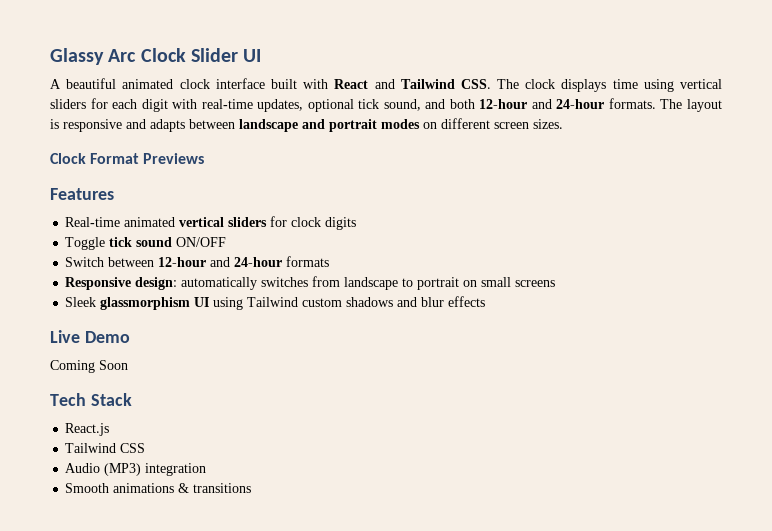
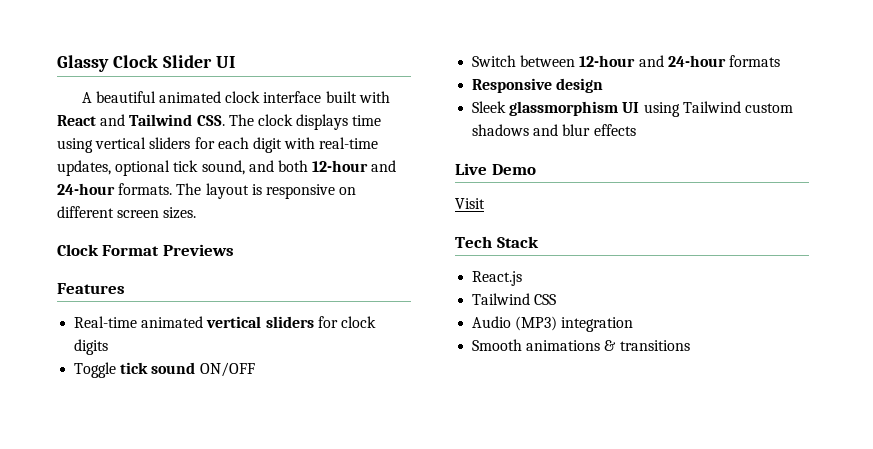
- Glassy Arc Clock Slider UI
+ Glassy Clock Slider UI
- The layout is responsive and adapts between landscape and portrait modes on different screen sizes.
+ The layout is responsive on different screen sizes.
- Responsive design: automatically switches from landscape to portrait on small screens
+ Responsive design
- Coming Soon
+ Visit

